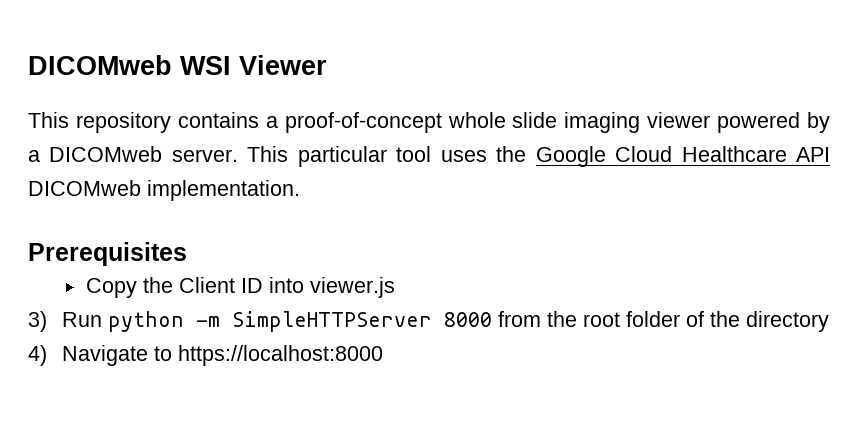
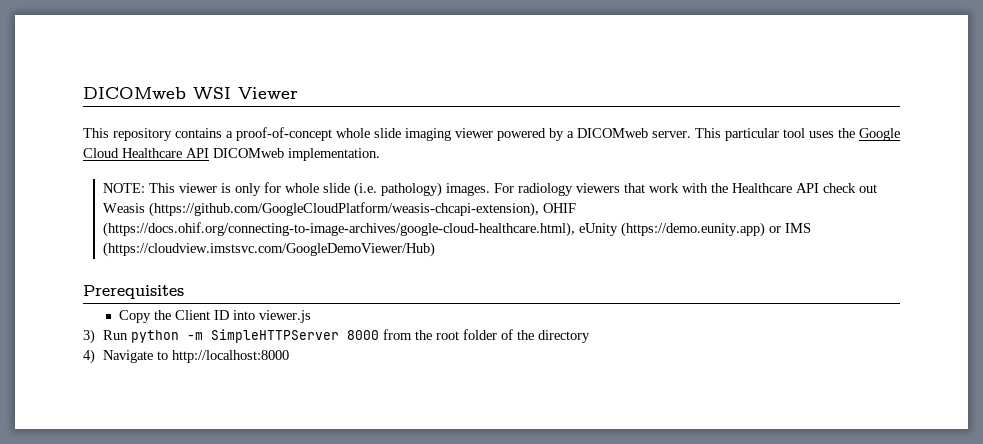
+ NOTE: This viewer is only for whole slide (i.e. pathology) images. For radiology viewers that work with the Healthcare API check out Weasis (https://github.com/GoogleCloudPlatform/weasis-chcapi-extension), OHIF (https://docs.ohif.org/connecting-to-image-archives/google-cloud-healthcare.html), eUnity (https://demo.eunity.app) or IMS (https://cloudview.imstsvc.com/GoogleDemoViewer/Hub)
- 4) Navigate to https://localhost:8000
+ 4) Navigate to http://localhost:8000

